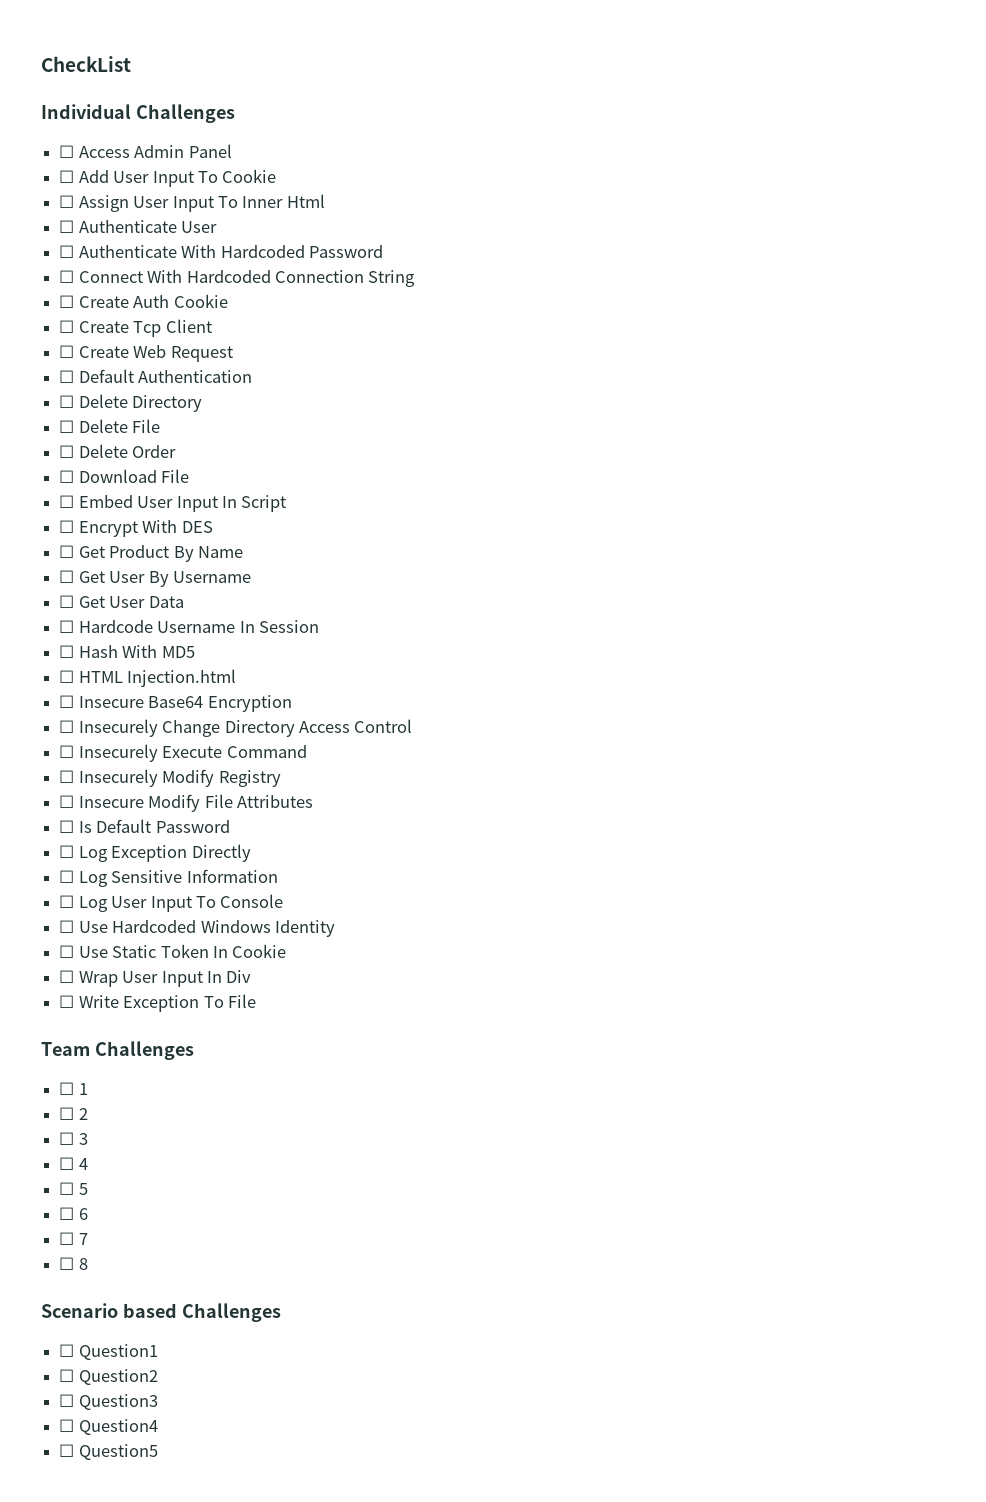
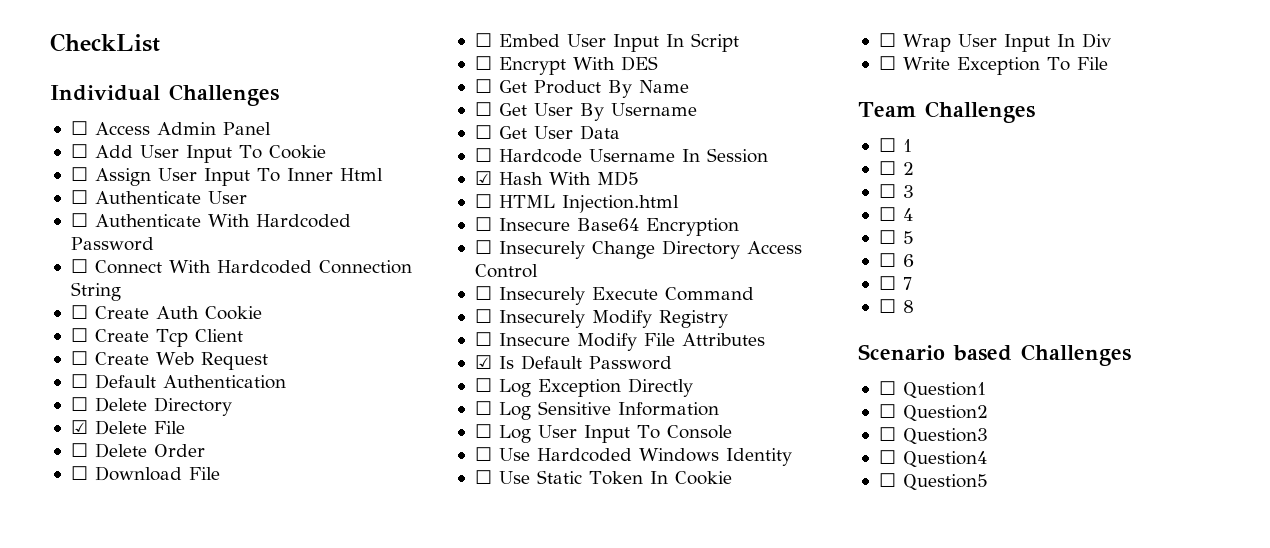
- ☐ Delete File
+ ☑ Delete File
- ☐ Hash With MD5
+ ☑ Hash With MD5
- ☐ Is Default Password
+ ☑ Is Default Password

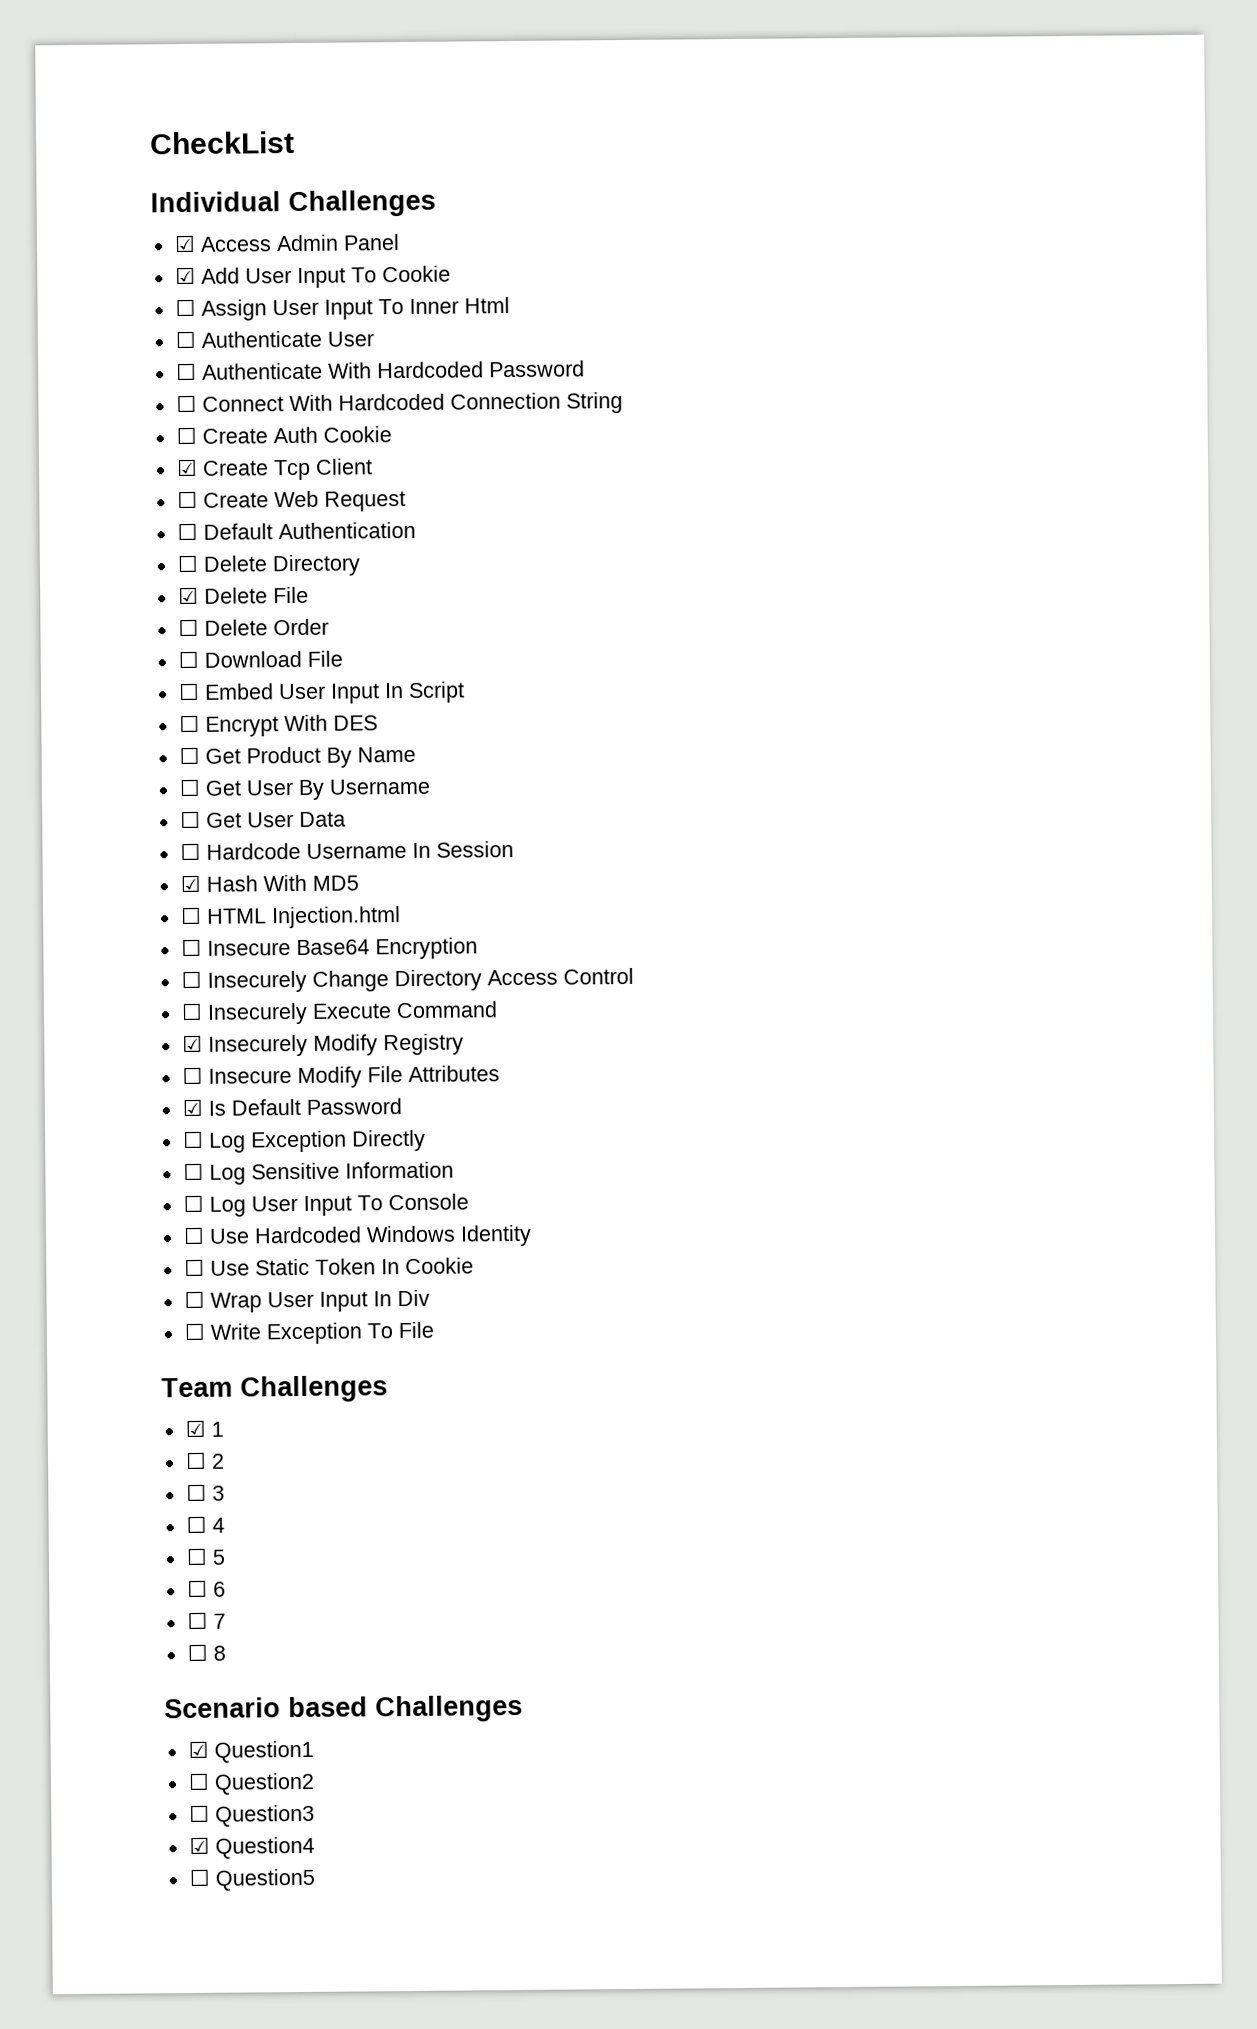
- ☐ Access Admin Panel
+ ☑ Access Admin Panel
- ☐ Add User Input To Cookie
+ ☑ Add User Input To Cookie
- ☐ Create Tcp Client
+ ☑ Create Tcp Client
- ☐ Insecurely Modify Registry
+ ☑ Insecurely Modify Registry
- ☐ 1
+ ☑ 1
- ☐ Question1
+ ☑ Question1
- ☐ Question4
+ ☑ Question4

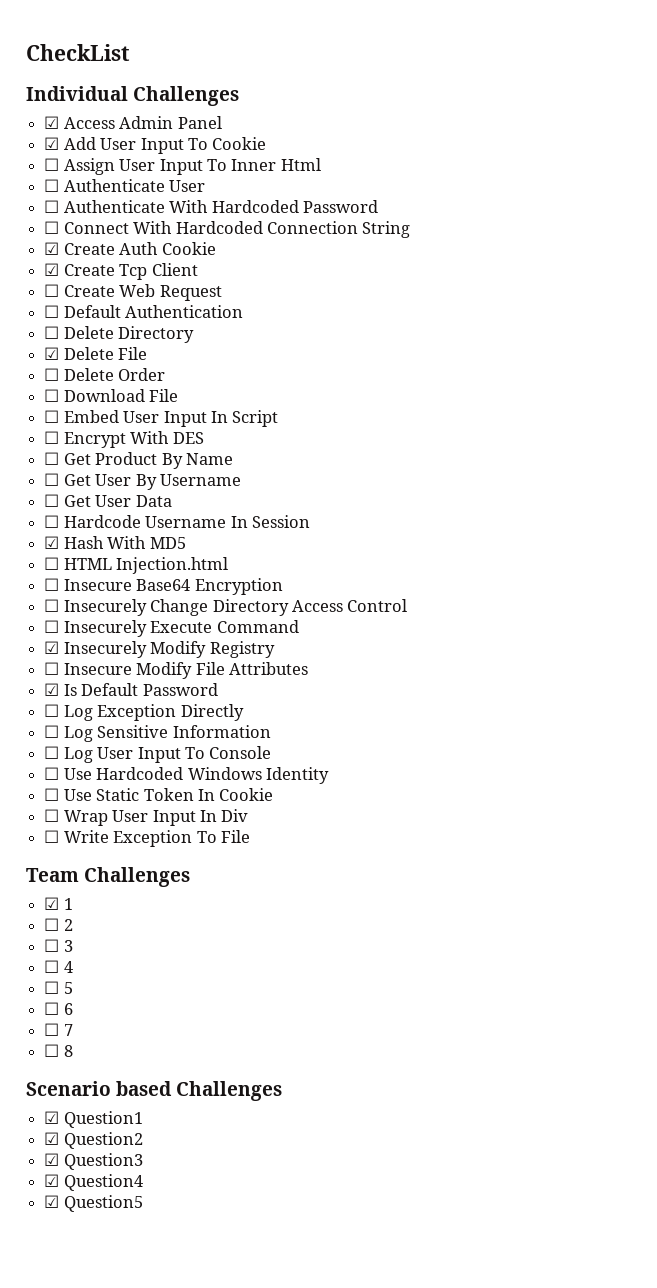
- ☐ Create Auth Cookie
+ ☑ Create Auth Cookie
- ☐ Question2
+ ☑ Question2
- ☐ Question3
+ ☑ Question3
- ☐ Question5
+ ☑ Question5

